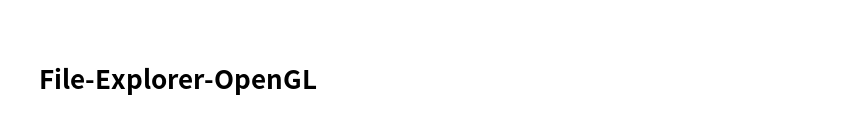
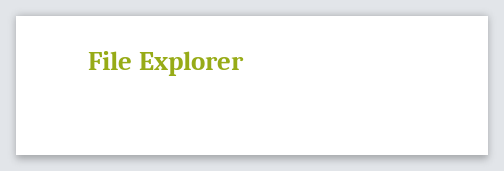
- File-Explorer-OpenGL
+ File Explorer

